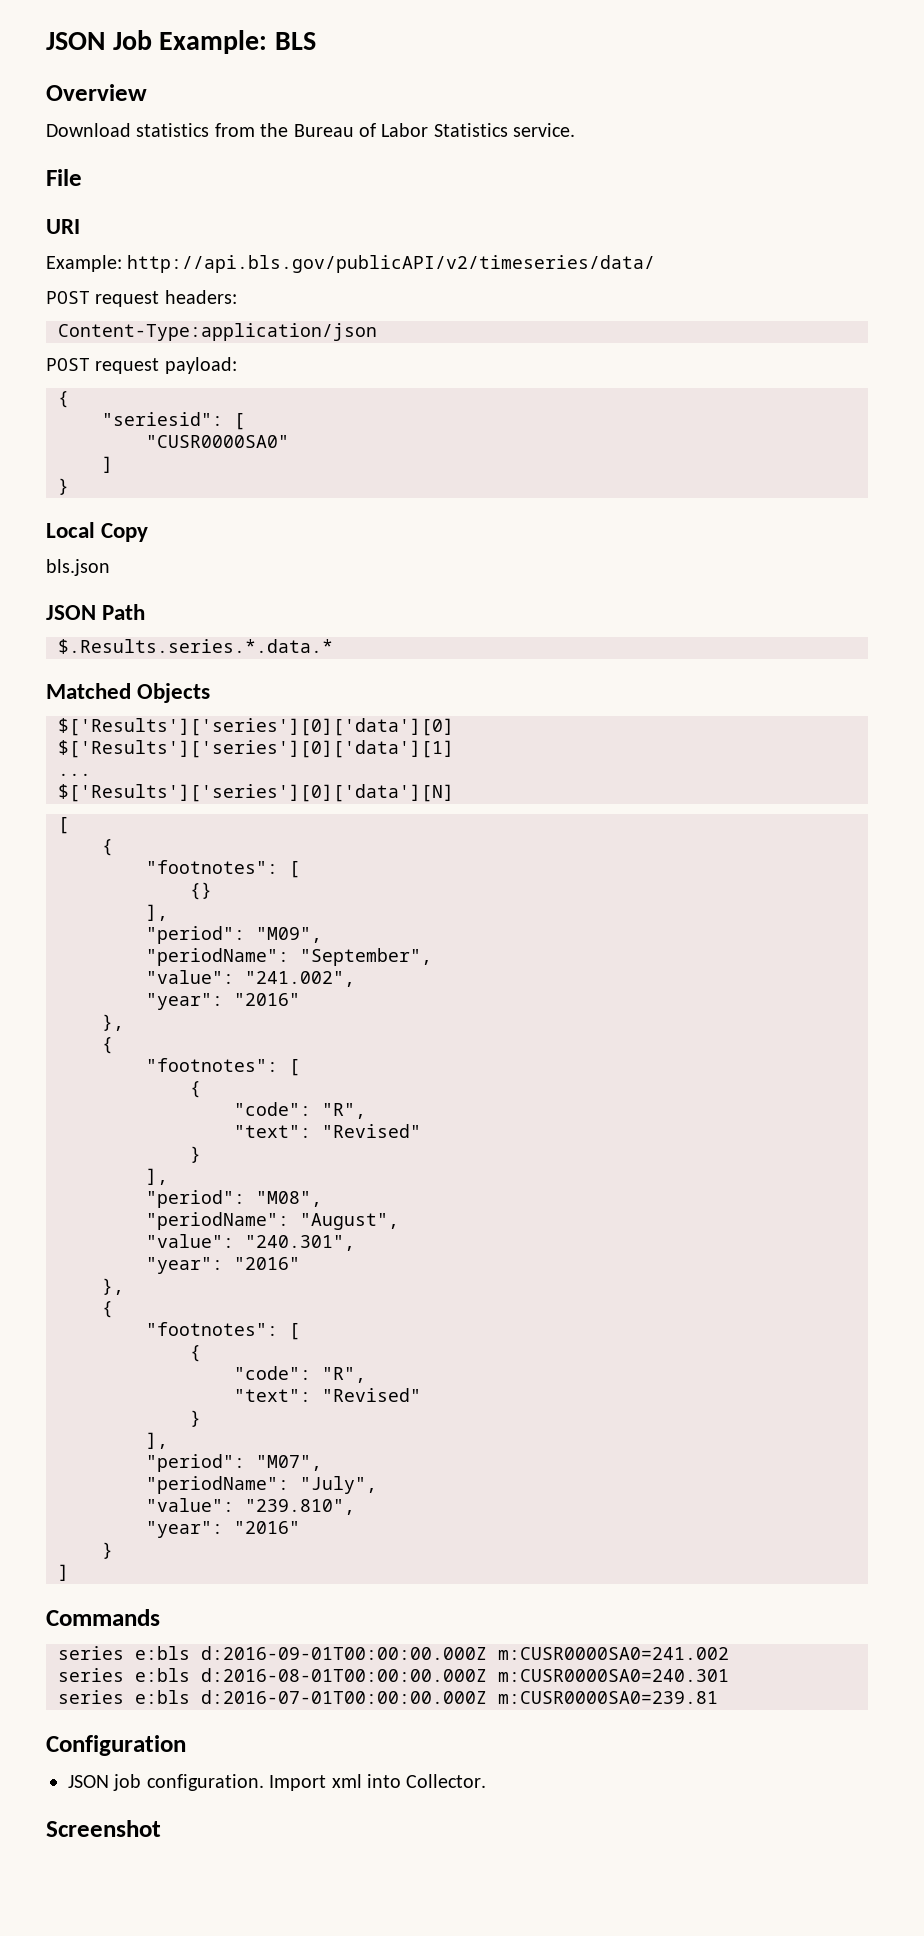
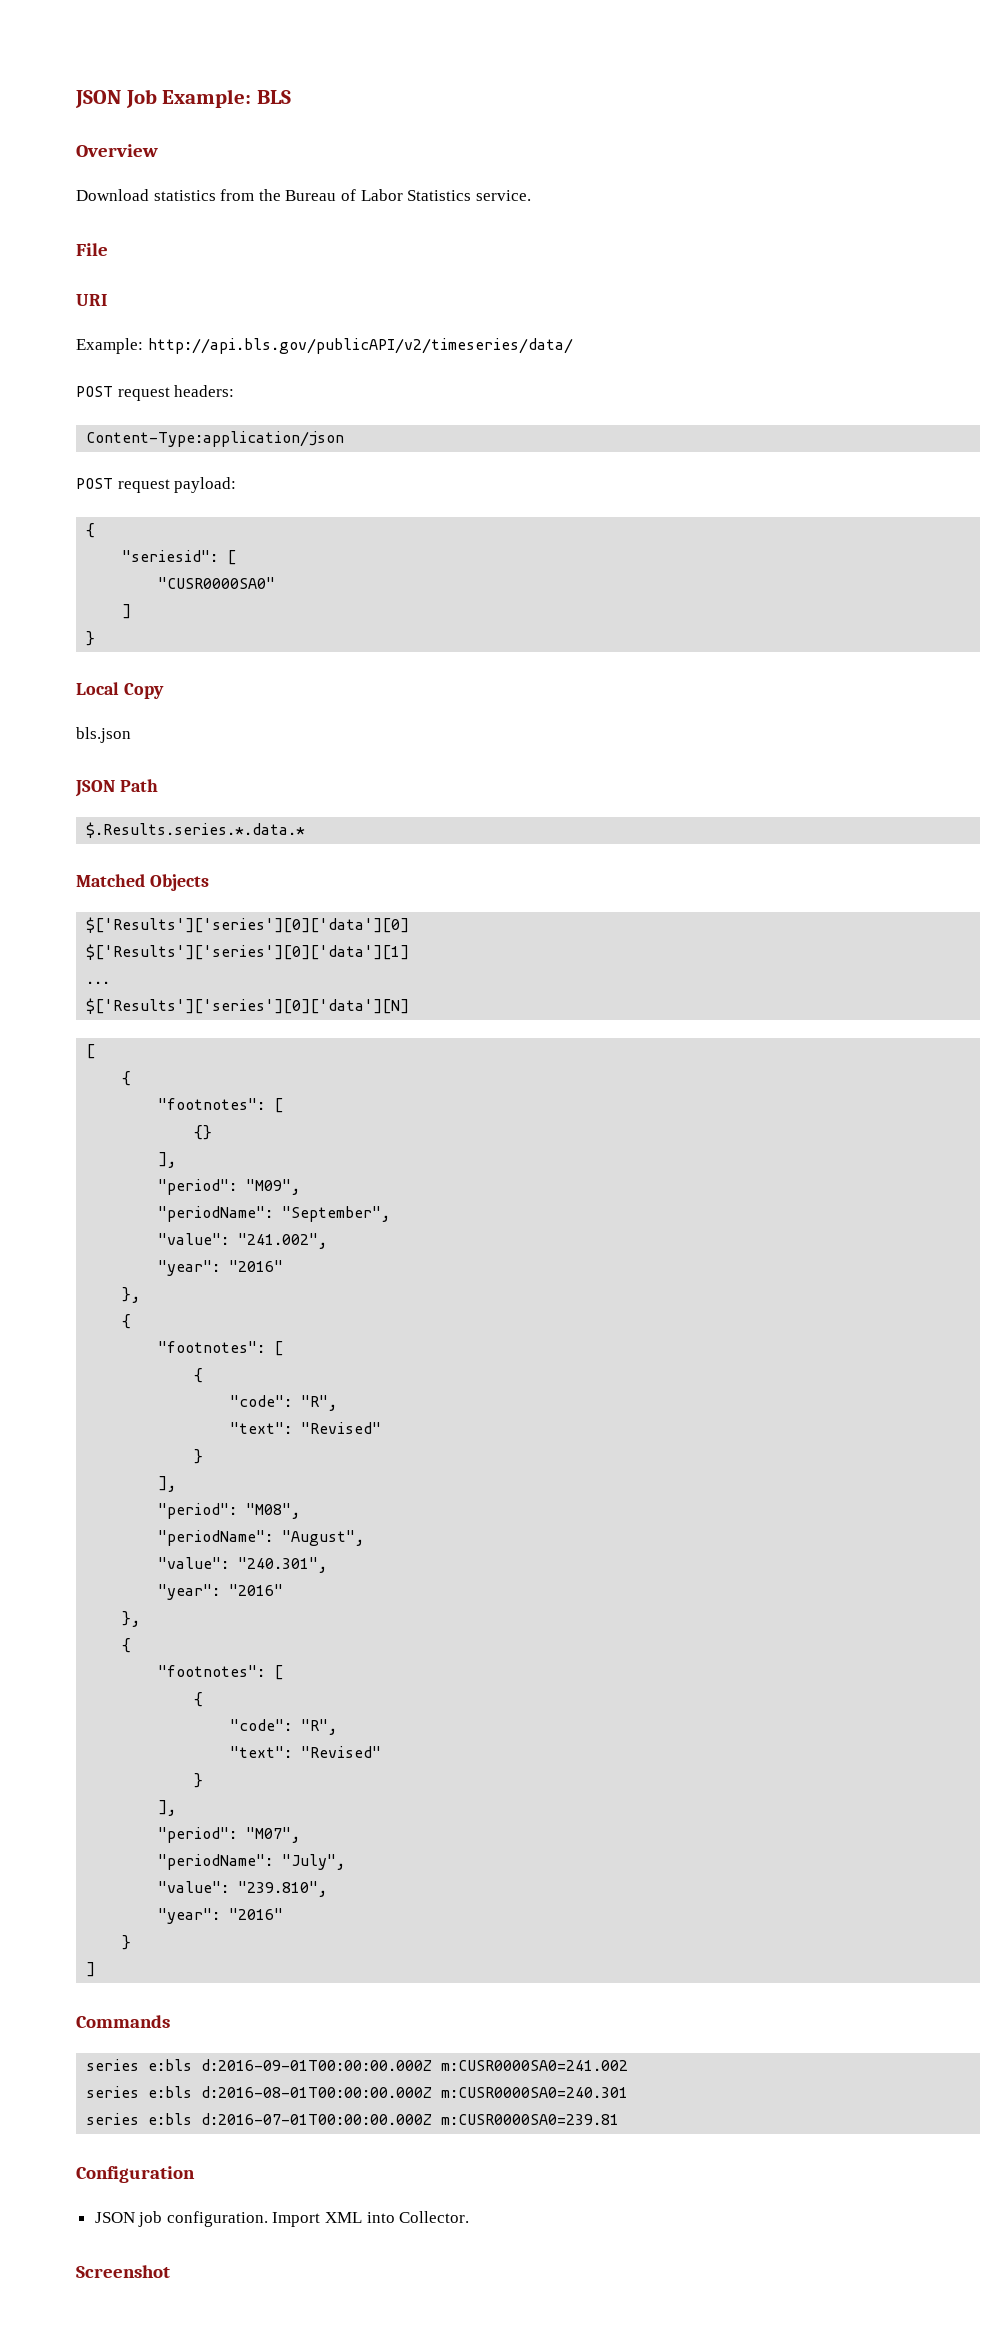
- Import xml into Collector.
+ Import XML into Collector.

